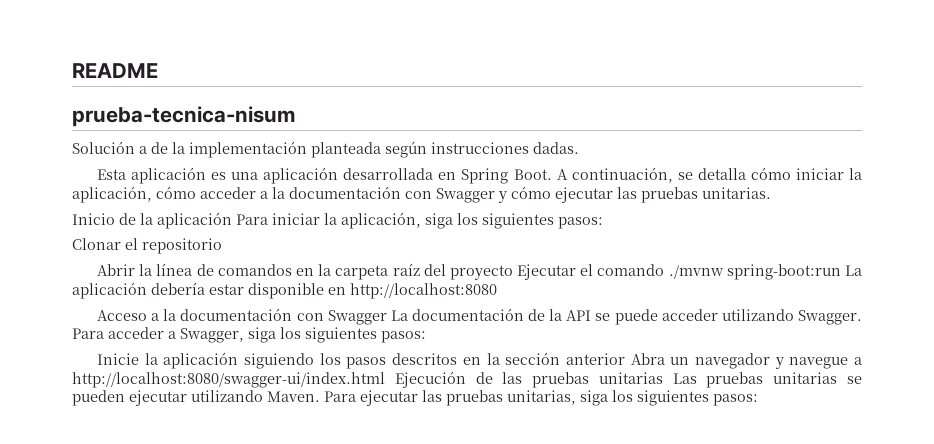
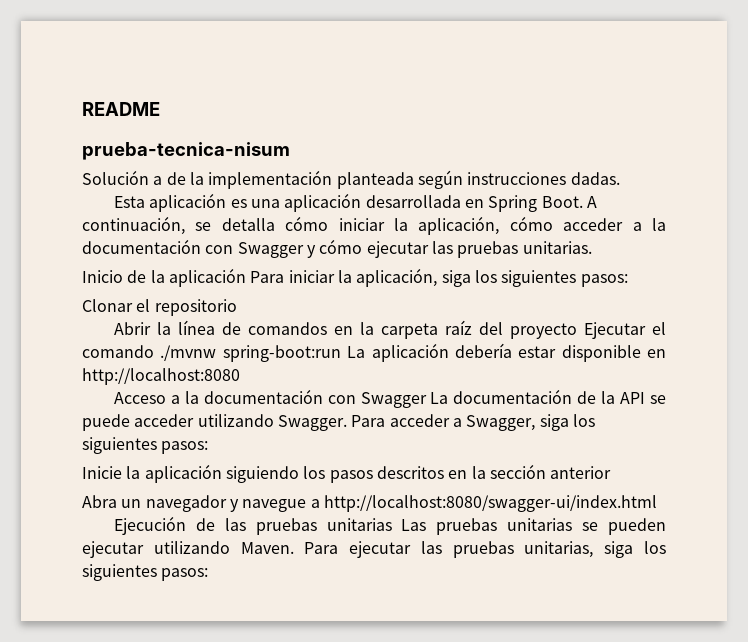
- Inicie la aplicación siguiendo los pasos descritos en la sección anterior Abra un navegador y navegue a http://localhost:8080/swagger-ui/index.html Ejecución de las pruebas unitarias Las pruebas unitarias se pueden ejecutar utilizando Maven.
+ Inicie la aplicación siguiendo los pasos descritos en la sección anterior
+ Abra un navegador y navegue a http://localhost:8080/swagger-ui/index.html
+ Ejecución de las pruebas unitarias Las pruebas unitarias se pueden ejecutar utilizando Maven.

